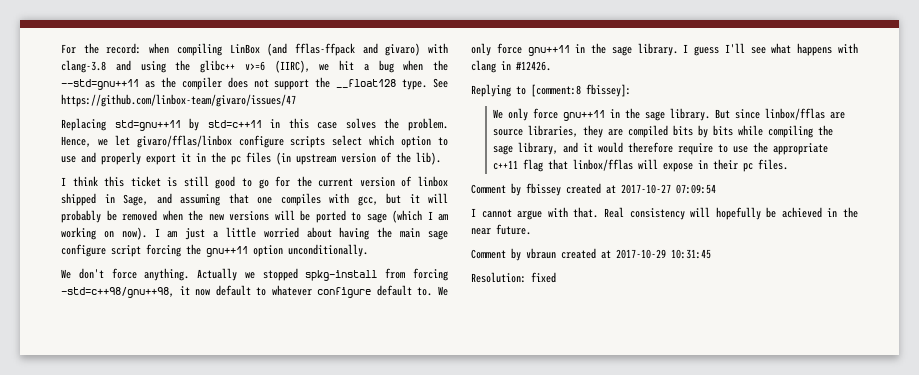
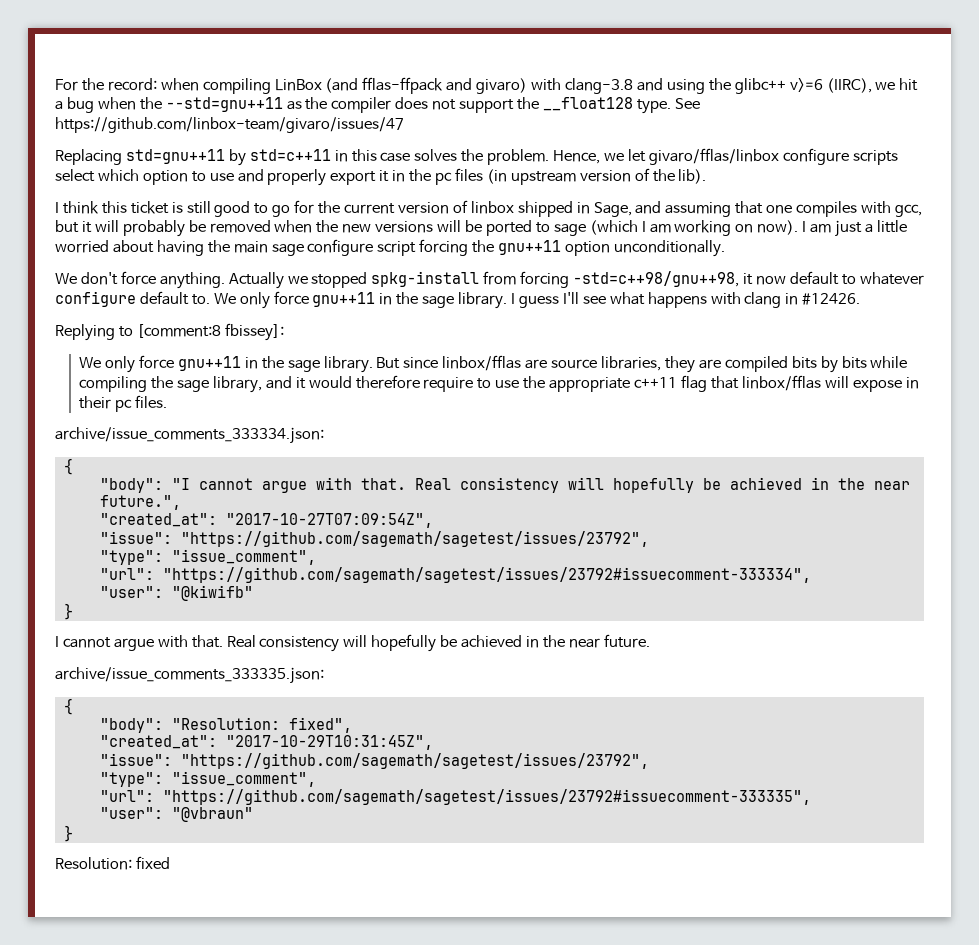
- Comment by fbissey created at 2017-10-27 07:09:54
+ archive/issue_comments_333334.json:
+ {
+ "body": "I cannot argue with that. Real consistency will hopefully be achieved in the near future.",
+ "created_at": "2017-10-27T07:09:54Z",
+ "issue": "https://github.com/sagemath/sagetest/issues/23792",
+ "type": "issue_comment",
+ "url": "https://github.com/sagemath/sagetest/issues/23792#issuecomment-333334",
+ "user": "@kiwifb"
+ }
- Comment by vbraun created at 2017-10-29 10:31:45
+ archive/issue_comments_333335.json:
+ {
+ "body": "Resolution: fixed",
+ "created_at": "2017-10-29T10:31:45Z",
+ "issue": "https://github.com/sagemath/sagetest/issues/23792",
+ "type": "issue_comment",
+ "url": "https://github.com/sagemath/sagetest/issues/23792#issuecomment-333335",
+ "user": "@vbraun"
+ }

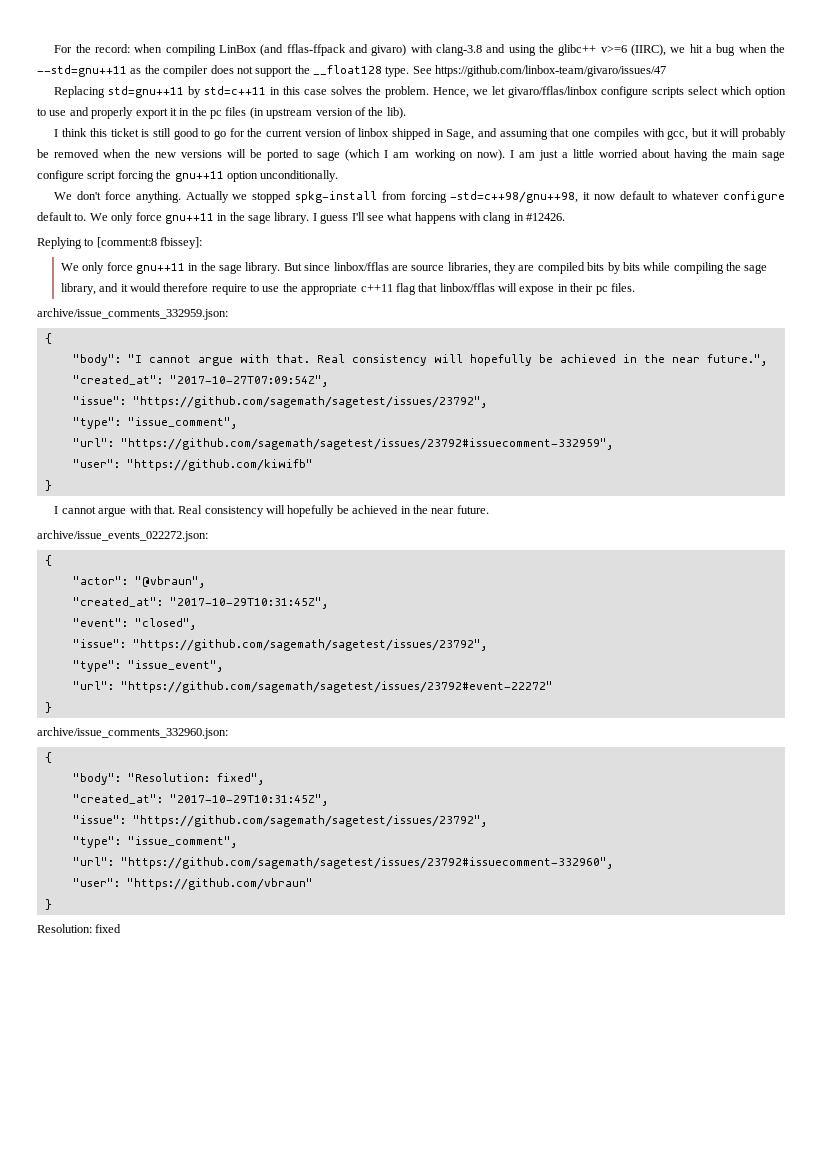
- archive/issue_comments_333334.json:
+ archive/issue_comments_332959.json:
- "url": "https://github.com/sagemath/sagetest/issues/23792#issuecomment-333334",
- "user": "@kiwifb"
+ "url": "https://github.com/sagemath/sagetest/issues/23792#issuecomment-332959",
+ "user": "https://github.com/kiwifb"
- archive/issue_comments_333335.json:
+ archive/issue_events_022272.json:
+ {
+ "actor": "@vbraun",
+ "created_at": "2017-10-29T10:31:45Z",
+ "event": "closed",
+ "issue": "https://github.com/sagemath/sagetest/issues/23792",
+ "type": "issue_event",
+ "url": "https://github.com/sagemath/sagetest/issues/23792#event-22272"
+ }
+ archive/issue_comments_332960.json:
- "url": "https://github.com/sagemath/sagetest/issues/23792#issuecomment-333335",
- "user": "@vbraun"
+ "url": "https://github.com/sagemath/sagetest/issues/23792#issuecomment-332960",
+ "user": "https://github.com/vbraun"

